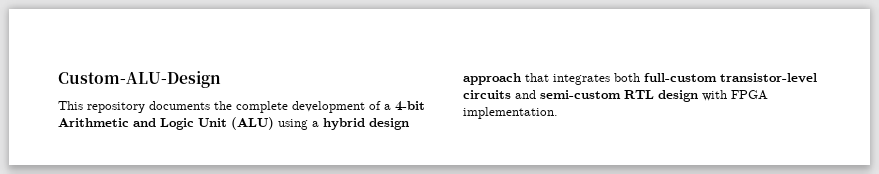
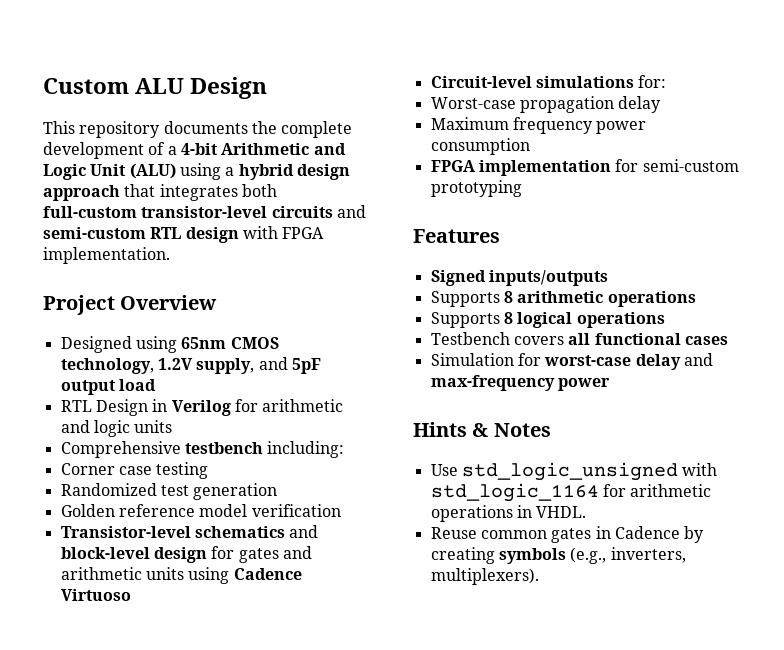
- Custom-ALU-Design
+ Custom ALU Design
+ Project Overview
+ Designed using 65nm CMOS technology, 1.2V supply, and 5pF output load
+ RTL Design in Verilog for arithmetic and logic units
+ Comprehensive testbench including:
+ Corner case testing
+ Randomized test generation
+ Golden reference model verification
+ Transistor-level schematics and block-level design for gates and arithmetic units using Cadence Virtuoso
+ Circuit-level simulations for:
+ Worst-case propagation delay
+ Maximum frequency power consumption
+ FPGA implementation for semi-custom prototyping
+ Features
+ Signed inputs/outputs
+ Supports 8 arithmetic operations
+ Supports 8 logical operations
+ Testbench covers all functional cases
+ Simulation for worst-case delay and max-frequency power
+ Hints & Notes
+ Use std_logic_unsigned with std_logic_1164 for arithmetic operations in VHDL.
+ Reuse common gates in Cadence by creating symbols (e.g., inverters, multiplexers).

